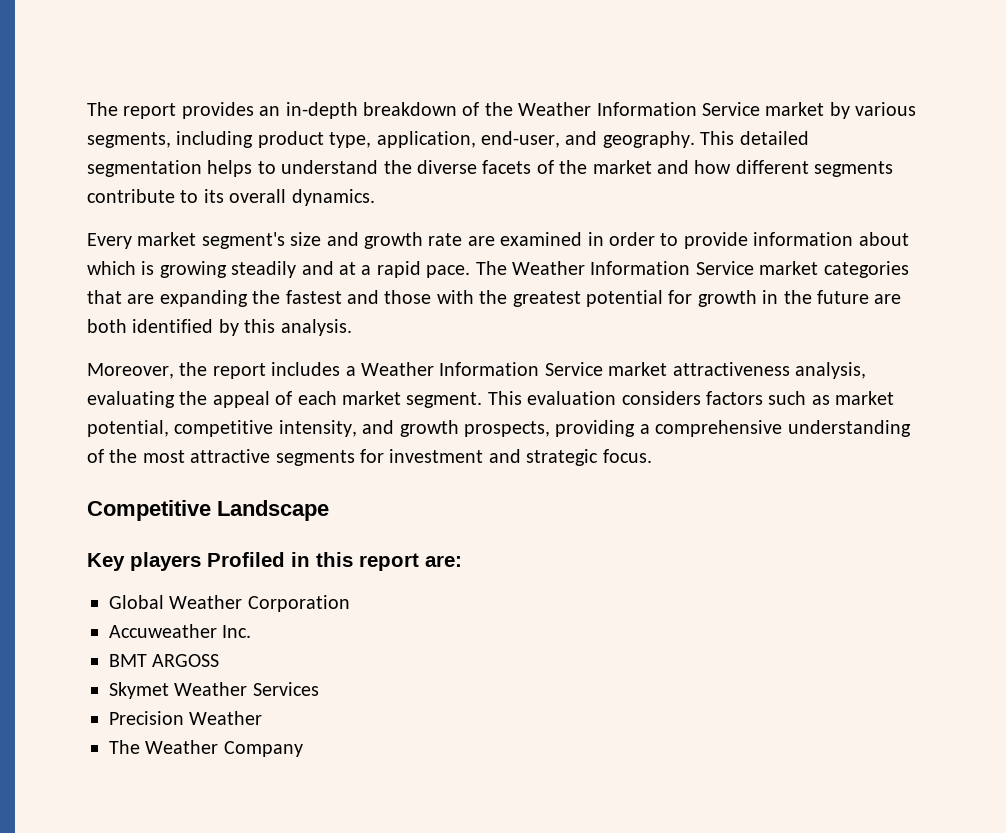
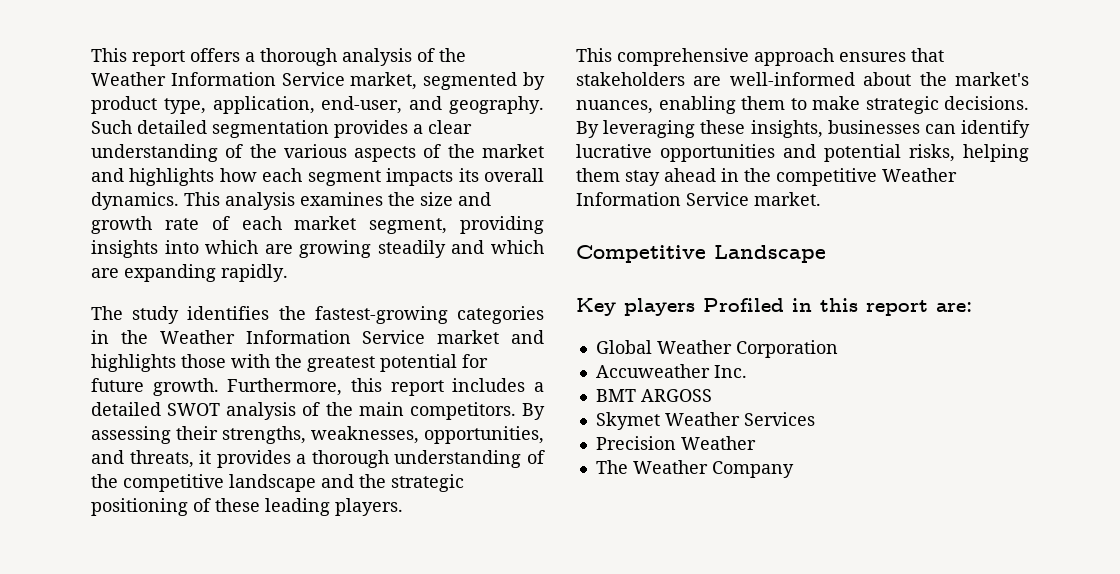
- The report provides an in-depth breakdown of the Weather Information Service market by various segments, including product type, application, end-user, and geography.
+ This report offers a thorough analysis of the Weather Information Service market, segmented by product type, application, end-user, and geography.
- This detailed segmentation helps to understand the diverse facets of the market and how different segments contribute to its overall dynamics.
- Every market segment's size and growth rate are examined in order to provide information about which is growing steadily and at a rapid pace. The Weather Information Service market categories that are expanding the fastest and those with the greatest potential for growth in the future are both identified by this analysis.
- Moreover, the report includes a Weather Information Service market attractiveness analysis, evaluating the appeal of each market segment. This evaluation considers factors such as market potential, competitive intensity, and growth prospects, providing a comprehensive understanding of the most attractive segments for investment and strategic focus.
+ Such detailed segmentation provides a clear understanding of the various aspects of the market and highlights how each segment impacts its overall dynamics. This analysis examines the size and growth rate of each market segment, providing insights into which are growing steadily and which are expanding rapidly.
+ The study identifies the fastest-growing categories in the Weather Information Service market and highlights those with the greatest potential for future growth. Furthermore, this report includes a detailed SWOT analysis of the main competitors. By assessing their strengths, weaknesses, opportunities, and threats, it provides a thorough understanding of the competitive landscape and the strategic positioning of these leading players.
+ This comprehensive approach ensures that stakeholders are well-informed about the market's nuances, enabling them to make strategic decisions. By leveraging these insights, businesses can identify lucrative opportunities and potential risks, helping them stay ahead in the competitive Weather Information Service market.

